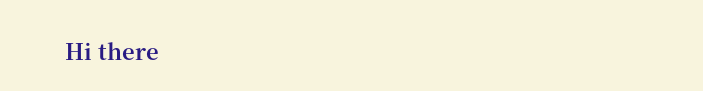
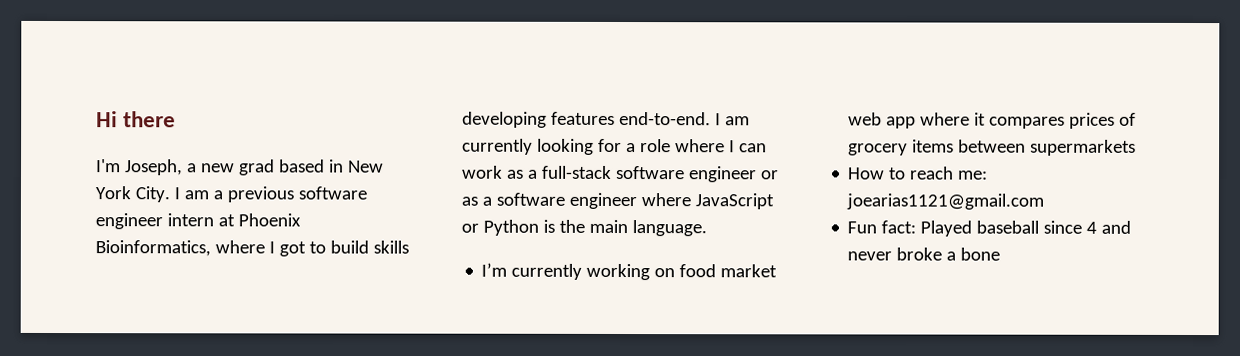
+ I'm Joseph, a new grad based in New York City. I am a previous software engineer intern at Phoenix Bioinformatics, where I got to build skills developing features end-to-end. I am currently looking for a role where I can work as a full-stack software engineer or as a software engineer where JavaScript or Python is the main language.
+ I’m currently working on food market web app where it compares prices of grocery items between supermarkets
+ How to reach me: joearias1121@gmail.com
+ Fun fact: Played baseball since 4 and never broke a bone

